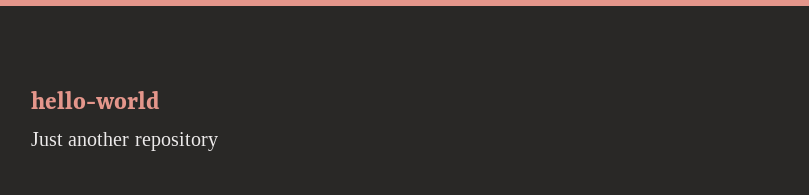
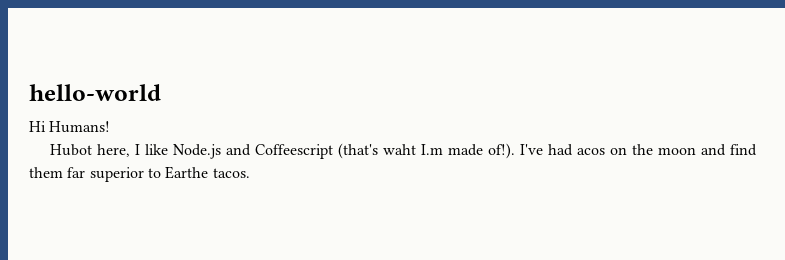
- Just another repository
+ Hi Humans!
+ Hubot here, I like Node.js and Coffeescript (that's waht I.m made of!). I've had acos on the moon and find them far superior to Earthe tacos.

